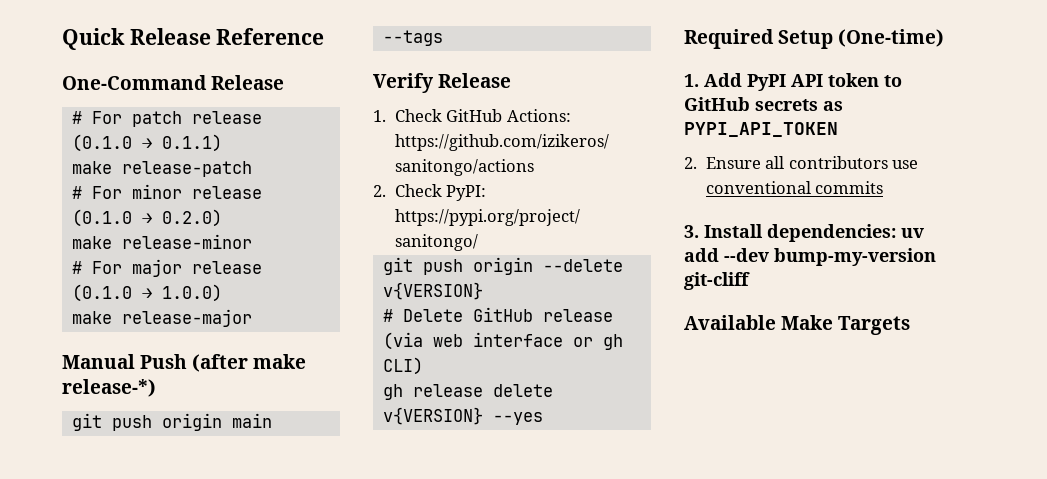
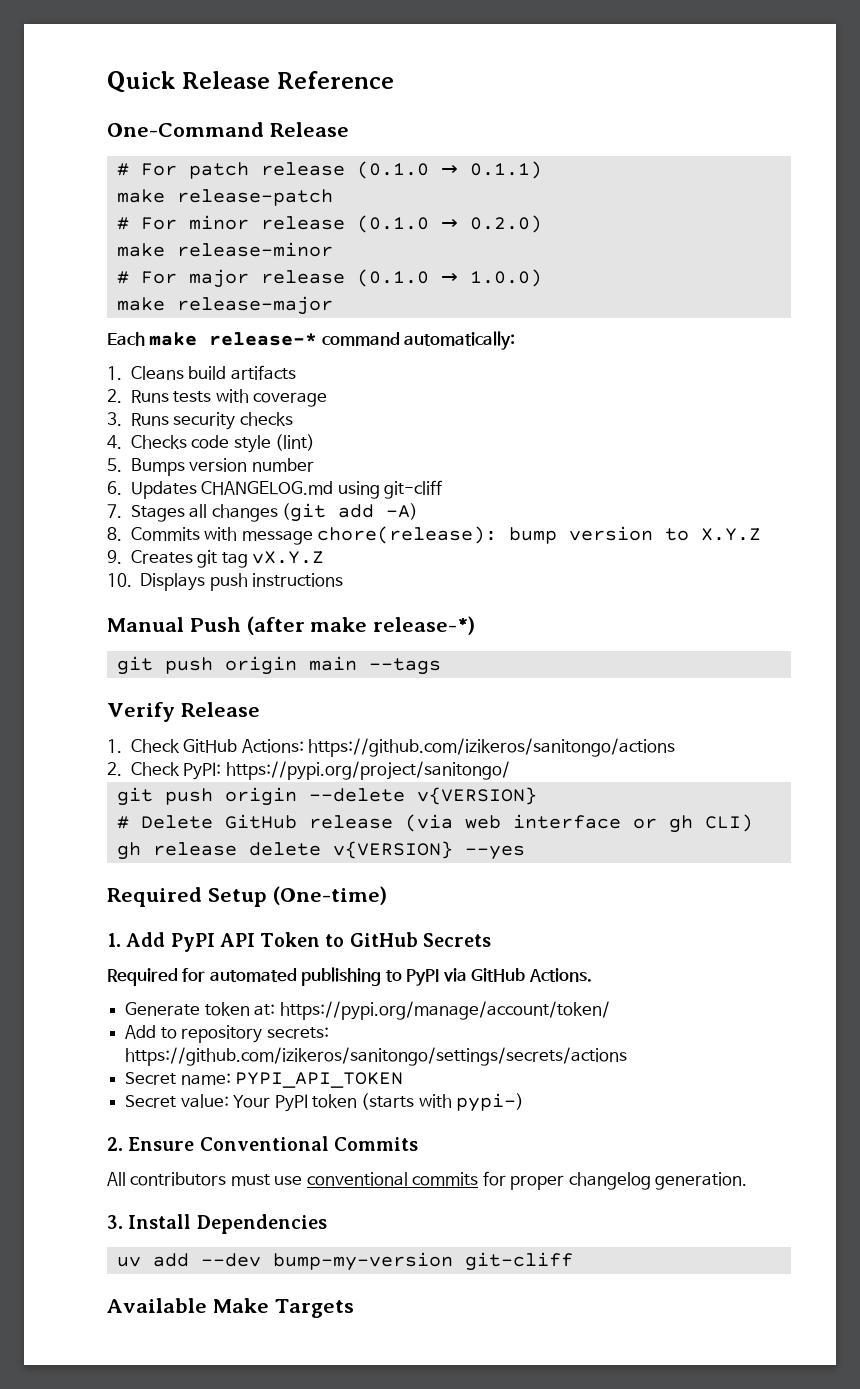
+ Each make release-* command automatically:
+ 1. Cleans build artifacts
+ 2. Runs tests with coverage
+ 3. Runs security checks
+ 4. Checks code style (lint)
+ 5. Bumps version number
+ 6. Updates CHANGELOG.md using git-cliff
+ 7. Stages all changes (git add -A)
+ 8. Commits with message chore(release): bump version to X.Y.Z
+ 9. Creates git tag vX.Y.Z
+ 10. Displays push instructions
- 1. Add PyPI API token to GitHub secrets as PYPI_API_TOKEN
- 2. Ensure all contributors use conventional commits
+ 1. Add PyPI API Token to GitHub Secrets
+ Required for automated publishing to PyPI via GitHub Actions.
+ Generate token at: https://pypi.org/manage/account/token/
+ Add to repository secrets: https://github.com/izikeros/sanitongo/settings/secrets/actions
+ Secret name: PYPI_API_TOKEN
+ Secret value: Your PyPI token (starts with pypi-)
+ 2. Ensure Conventional Commits
+ All contributors must use conventional commits for proper changelog generation.
- 3. Install dependencies: uv add --dev bump-my-version git-cliff
+ 3. Install Dependencies
+ uv add --dev bump-my-version git-cliff

